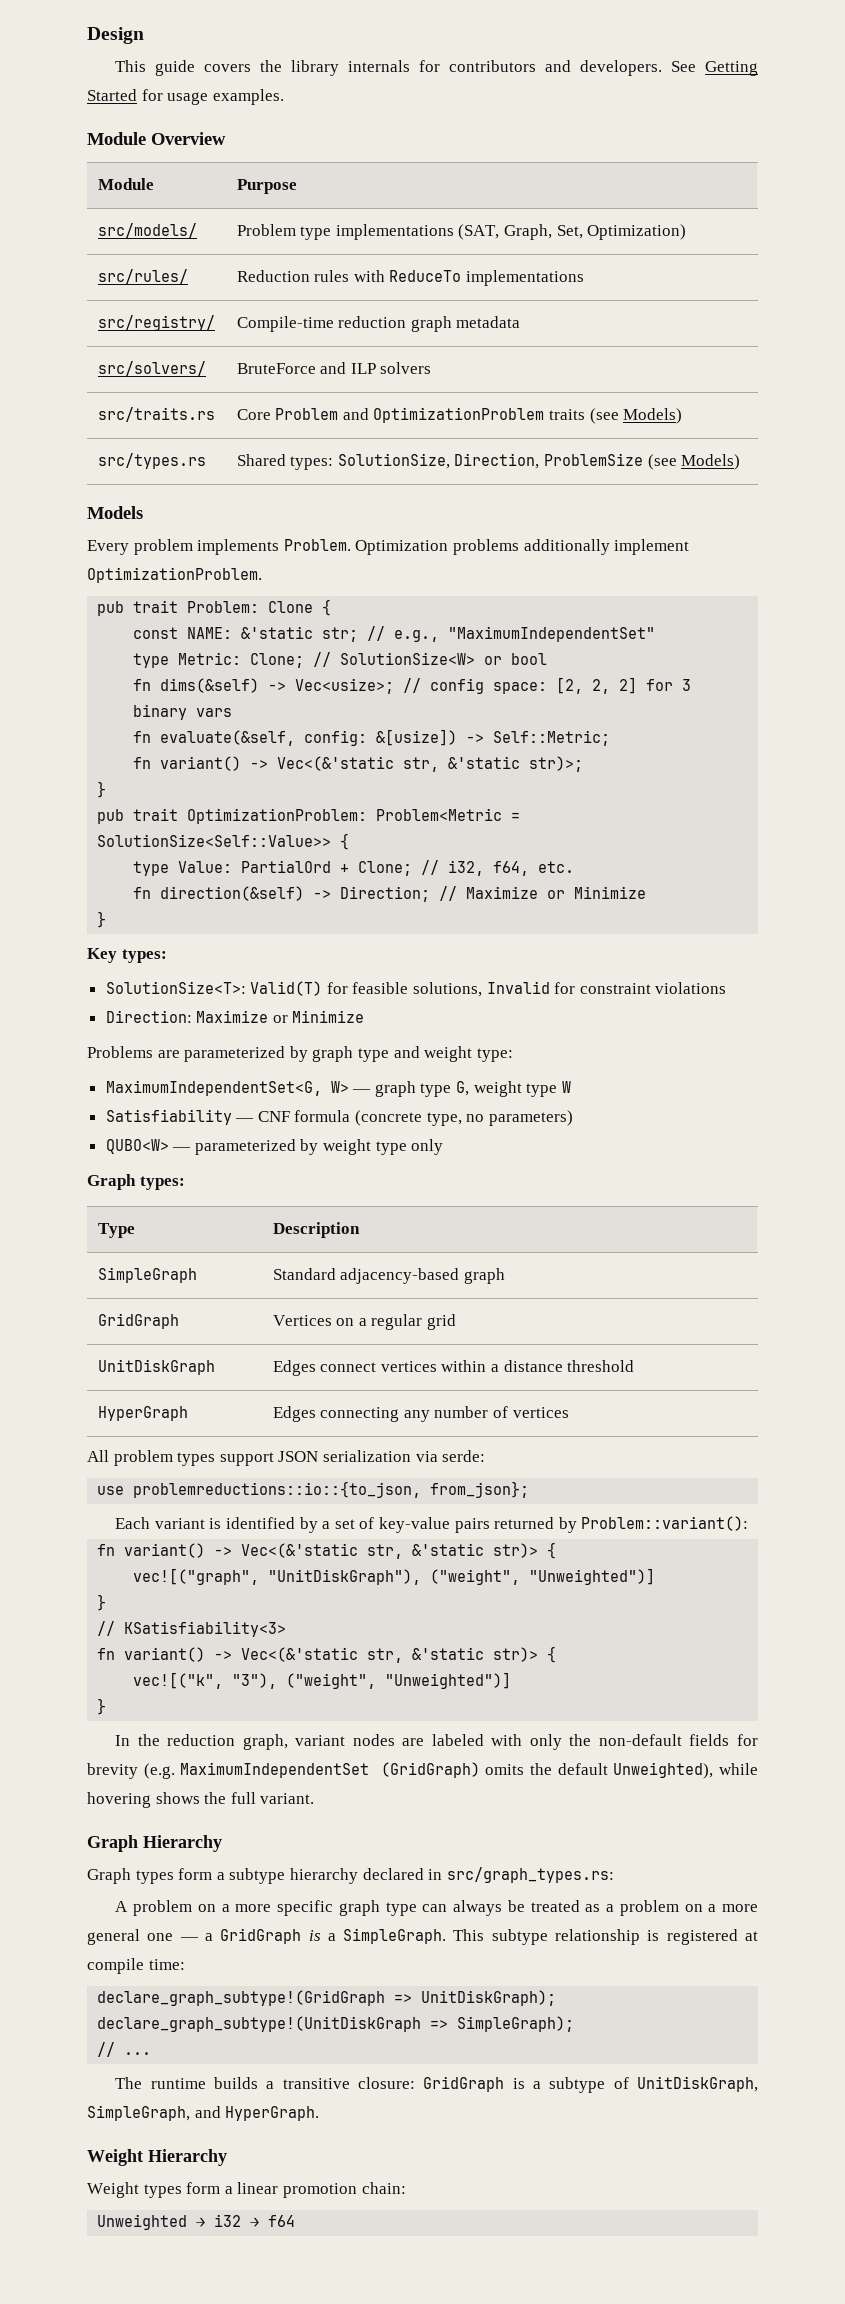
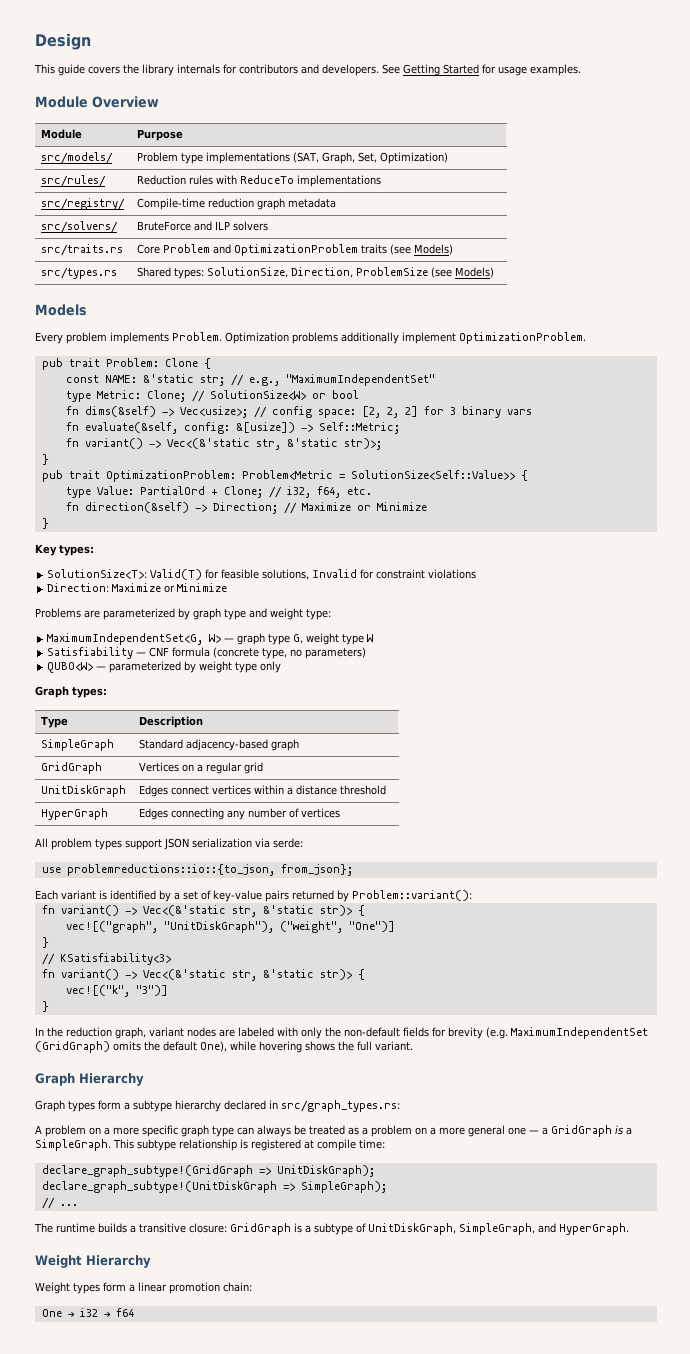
- vec![("graph", "UnitDiskGraph"), ("weight", "Unweighted")]
+ vec![("graph", "UnitDiskGraph"), ("weight", "One")]
- vec![("k", "3"), ("weight", "Unweighted")]
+ vec![("k", "3")]
- In the reduction graph, variant nodes are labeled with only the non-default fields for brevity (e.g. MaximumIndependentSet (GridGraph) omits the default Unweighted), while hovering shows the full variant.
+ In the reduction graph, variant nodes are labeled with only the non-default fields for brevity (e.g. MaximumIndependentSet (GridGraph) omits the default One), while hovering shows the full variant.
- Unweighted → i32 → f64
+ One → i32 → f64

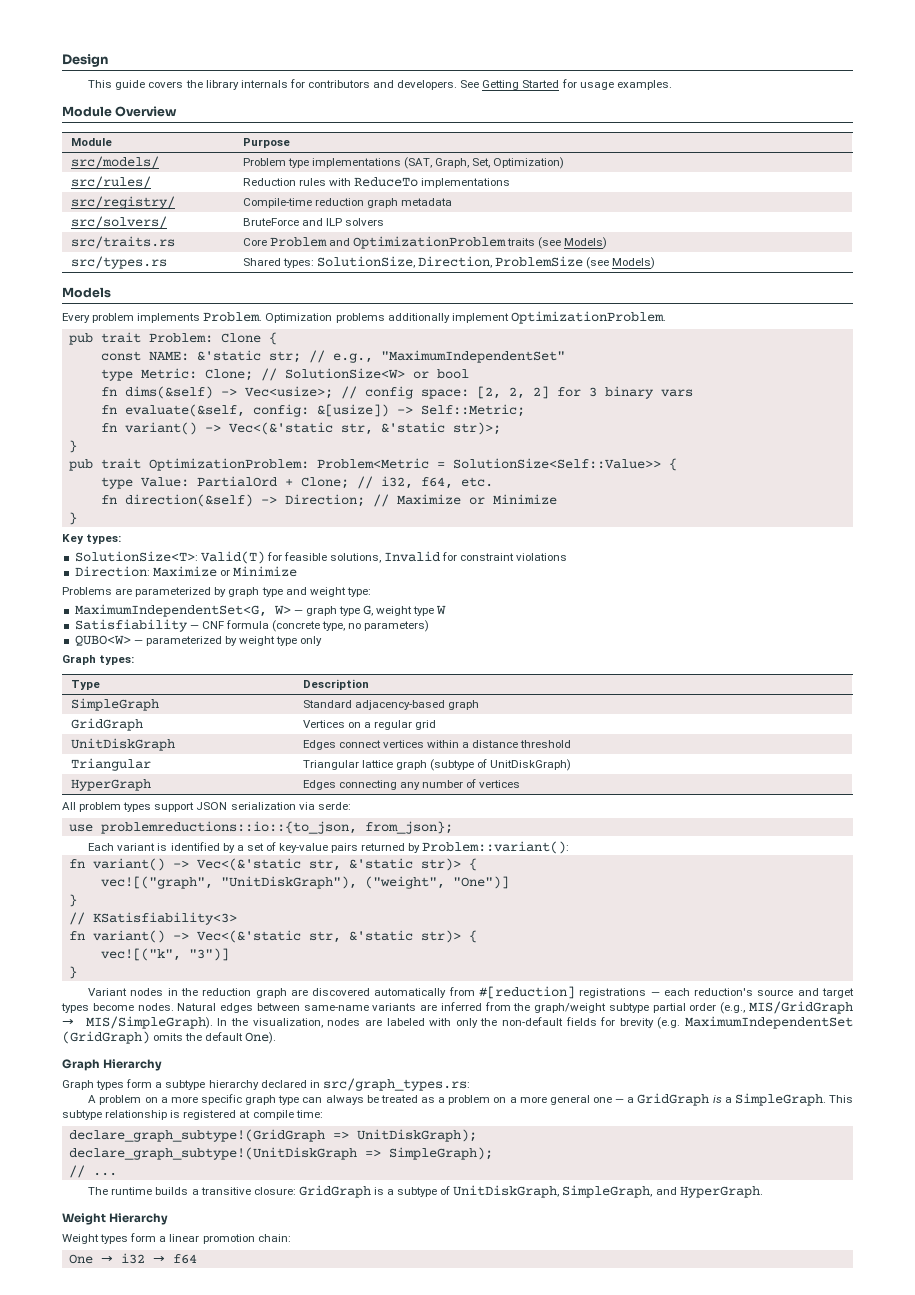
+ Triangular | Triangular lattice graph (subtype of UnitDiskGraph)
- In the reduction graph, variant nodes are labeled with only the non-default fields for brevity (e.g. MaximumIndependentSet (GridGraph) omits the default One), while hovering shows the full variant.
+ Variant nodes in the reduction graph are discovered automatically from #[reduction] registrations — each reduction's source and target types become nodes. Natural edges between same-name variants are inferred from the graph/weight subtype partial order (e.g., MIS/GridGraph → MIS/SimpleGraph). In the visualization, nodes are labeled with only the non-default fields for brevity (e.g. MaximumIndependentSet (GridGraph) omits the default One).

